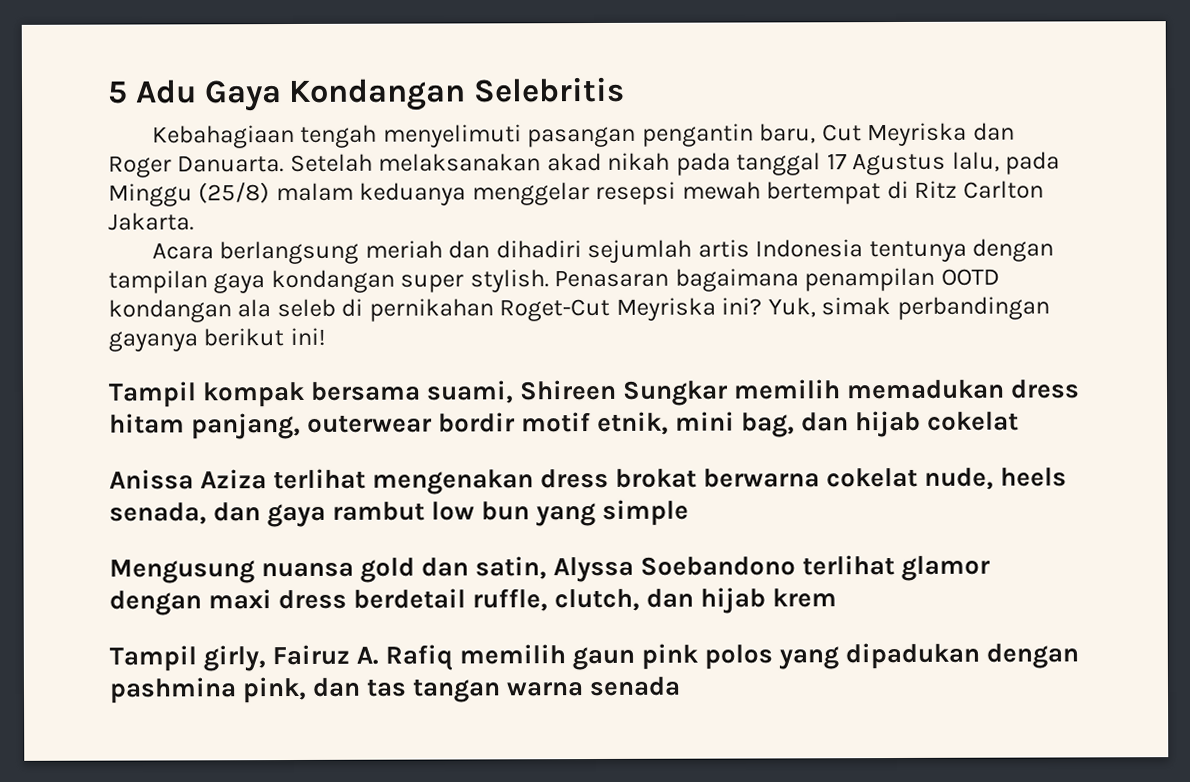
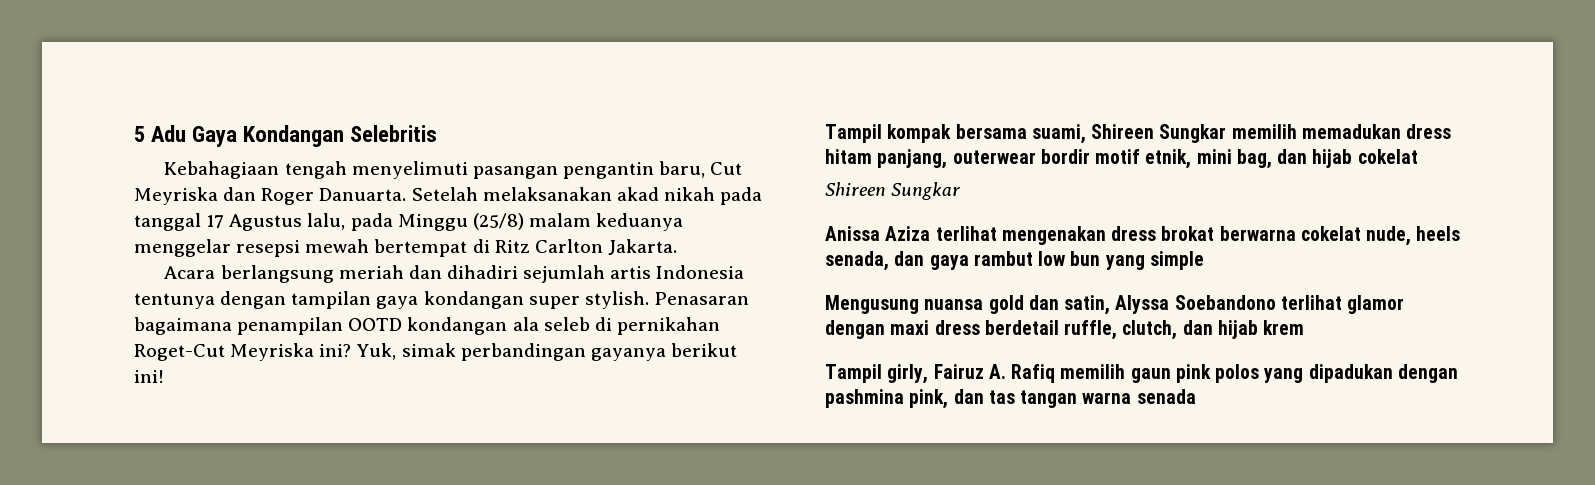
  Tampil kompak bersama suami, Shireen Sungkar memilih memadukan dress hitam panjang, outerwear bordir motif etnik, mini bag, dan hijab cokelat
+ Shireen Sungkar

